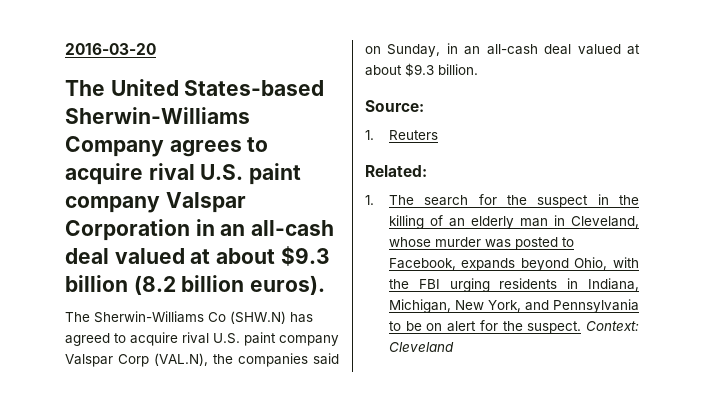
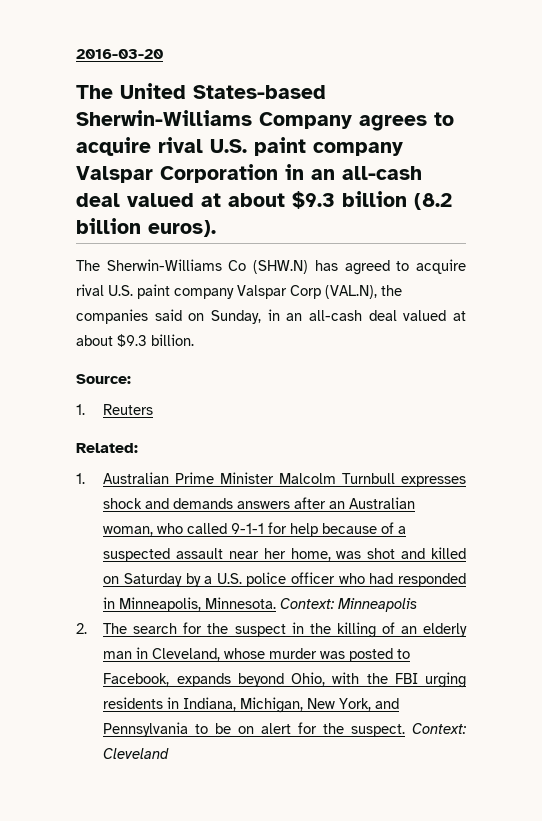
- 1. The search for the suspect in the killing of an elderly man in Cleveland, whose murder was posted to Facebook, expands beyond Ohio, with the FBI urging residents in Indiana, Michigan, New York, and Pennsylvania to be on alert for the suspect.
+ 1. Australian Prime Minister Malcolm Turnbull expresses shock and demands answers after an Australian woman, who called 9-1-1 for help because of a suspected assault near her home, was shot and killed on Saturday by a U.S. police officer who had responded in Minneapolis, Minnesota. Context: Minneapolis
+ 2. The search for the suspect in the killing of an elderly man in Cleveland, whose murder was posted to Facebook, expands beyond Ohio, with the FBI urging residents in Indiana, Michigan, New York, and Pennsylvania to be on alert for the suspect.

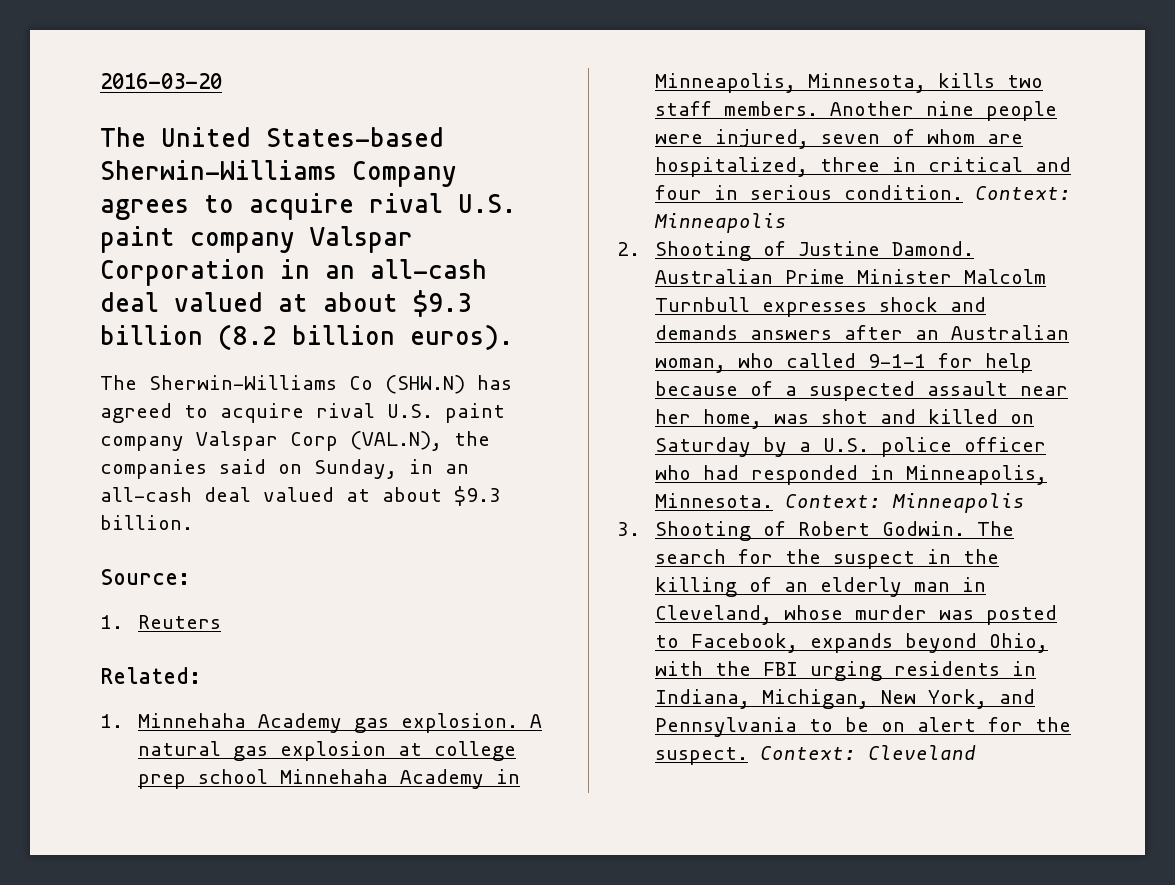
- 1. Australian Prime Minister Malcolm Turnbull expresses shock and demands answers after an Australian woman, who called 9-1-1 for help because of a suspected assault near her home, was shot and killed on Saturday by a U.S. police officer who had responded in Minneapolis, Minnesota.
+ 1. Minnehaha Academy gas explosion. A natural gas explosion at college prep school Minnehaha Academy in Minneapolis, Minnesota, kills two staff members. Another nine people were injured, seven of whom are hospitalized, three in critical and four in serious condition. Context: Minneapolis
+ 2. Shooting of Justine Damond. Australian Prime Minister Malcolm Turnbull expresses shock and demands answers after an Australian woman, who called 9-1-1 for help because of a suspected assault near her home, was shot and killed on Saturday by a U.S. police officer who had responded in Minneapolis, Minnesota.
- 2. The search for the suspect in the killing of an elderly man in Cleveland, whose murder was posted to Facebook, expands beyond Ohio, with the FBI urging residents in Indiana, Michigan, New York, and Pennsylvania to be on alert for the suspect.
+ 3. Shooting of Robert Godwin. The search for the suspect in the killing of an elderly man in Cleveland, whose murder was posted to Facebook, expands beyond Ohio, with the FBI urging residents in Indiana, Michigan, New York, and Pennsylvania to be on alert for the suspect.

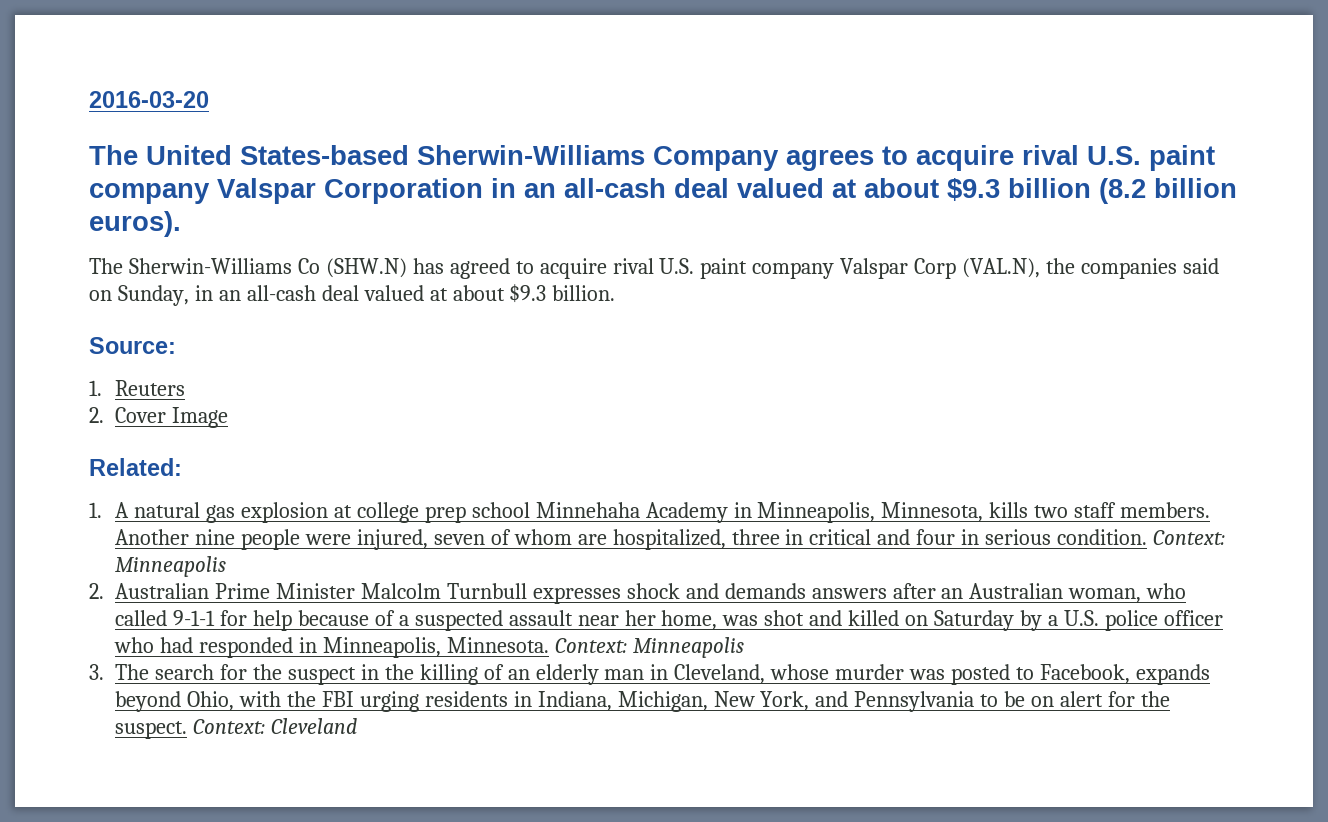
+ 2. Cover Image
- 1. Minnehaha Academy gas explosion. A natural gas explosion at college prep school Minnehaha Academy in Minneapolis, Minnesota, kills two staff members.
+ 1. A natural gas explosion at college prep school Minnehaha Academy in Minneapolis, Minnesota, kills two staff members.
- 2. Shooting of Justine Damond. Australian Prime Minister Malcolm Turnbull expresses shock and demands answers after an Australian woman, who called 9-1-1 for help because of a suspected assault near her home, was shot and killed on Saturday by a U.S. police officer who had responded in Minneapolis, Minnesota.
+ 2. Australian Prime Minister Malcolm Turnbull expresses shock and demands answers after an Australian woman, who called 9-1-1 for help because of a suspected assault near her home, was shot and killed on Saturday by a U.S. police officer who had responded in Minneapolis, Minnesota.
- 3. Shooting of Robert Godwin. The search for the suspect in the killing of an elderly man in Cleveland, whose murder was posted to Facebook, expands beyond Ohio, with the FBI urging residents in Indiana, Michigan, New York, and Pennsylvania to be on alert for the suspect.
+ 3. The search for the suspect in the killing of an elderly man in Cleveland, whose murder was posted to Facebook, expands beyond Ohio, with the FBI urging residents in Indiana, Michigan, New York, and Pennsylvania to be on alert for the suspect.

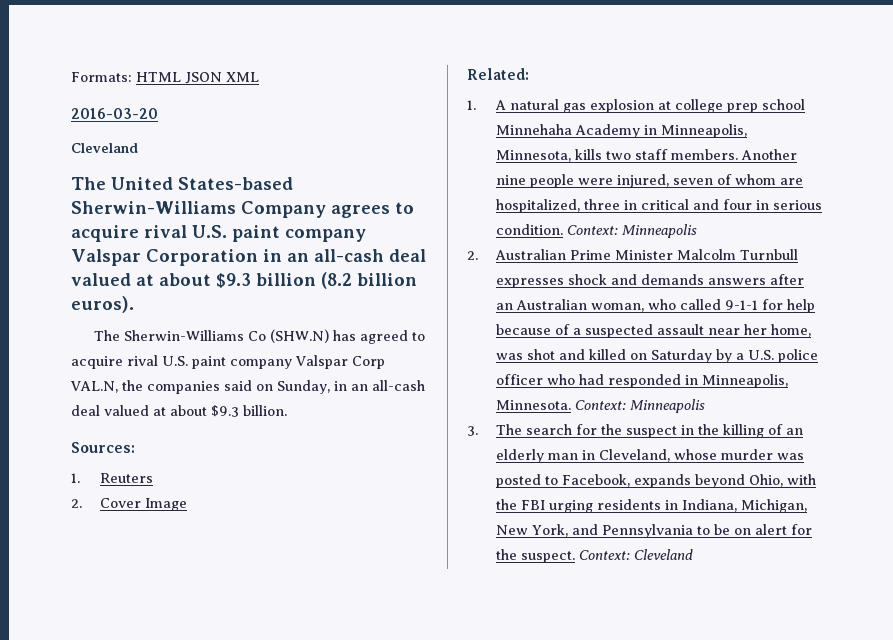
+ Formats: HTML JSON XML
  2016-03-20
+ Cleveland
- The Sherwin-Williams Co (SHW.N) has agreed to acquire rival U.S. paint company Valspar Corp (VAL.N), the companies said on Sunday, in an all-cash deal valued at about $9.3 billion.
+ The Sherwin-Williams Co (SHW.N) has agreed to acquire rival U.S. paint company Valspar Corp VAL.N, the companies said on Sunday, in an all-cash deal valued at about $9.3 billion.
- Source:
+ Sources:

